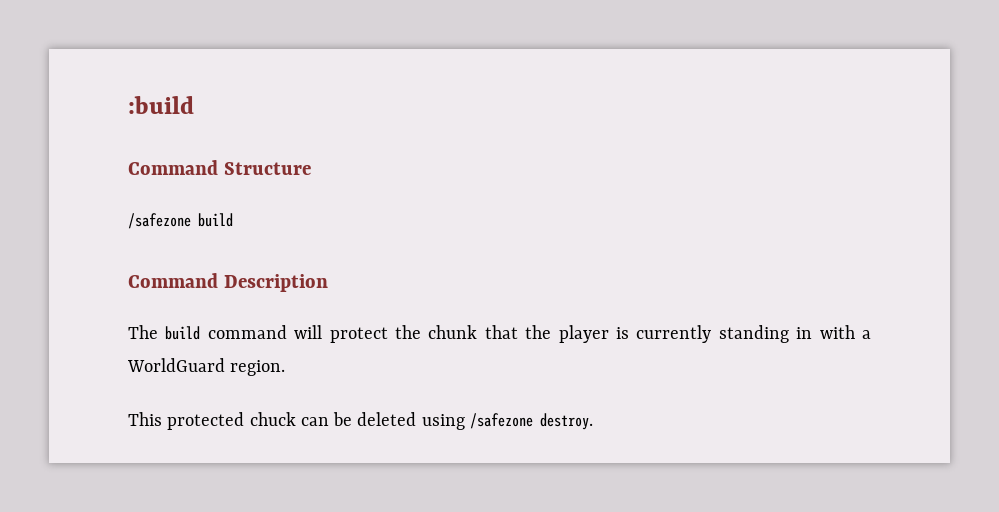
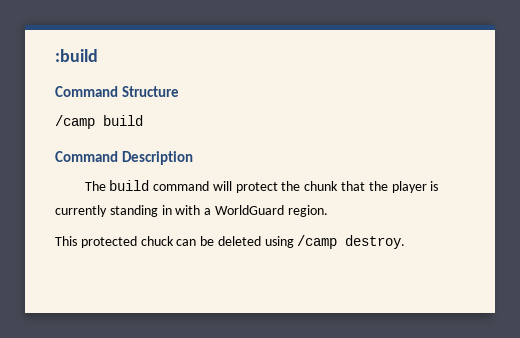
- /safezone build
+ /camp build
- This protected chuck can be deleted using /safezone destroy.
+ This protected chuck can be deleted using /camp destroy.

